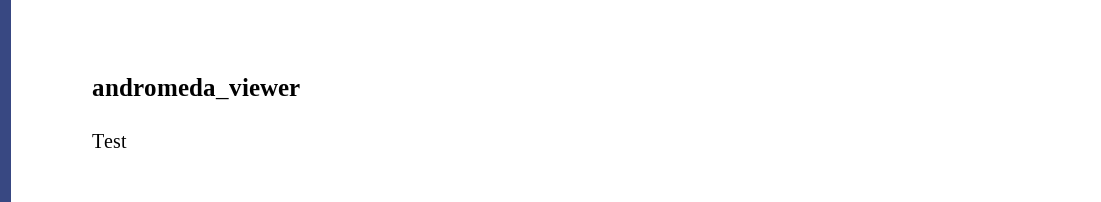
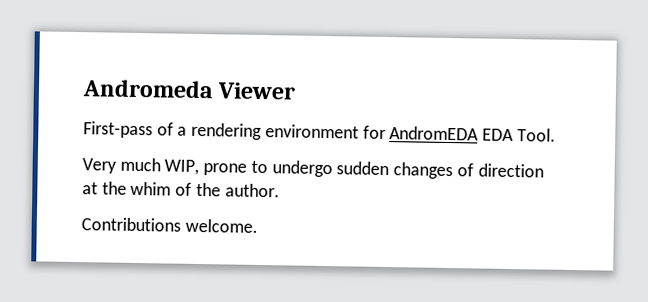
- andromeda_viewer
- Test
+ Andromeda Viewer
+ First-pass of a rendering environment for AndromEDA EDA Tool.
+ Very much WIP, prone to undergo sudden changes of direction at the whim of the author.
+ Contributions welcome.

